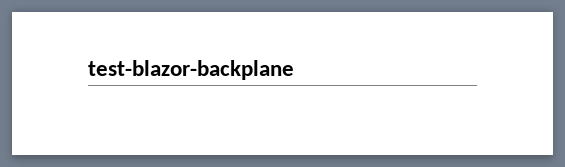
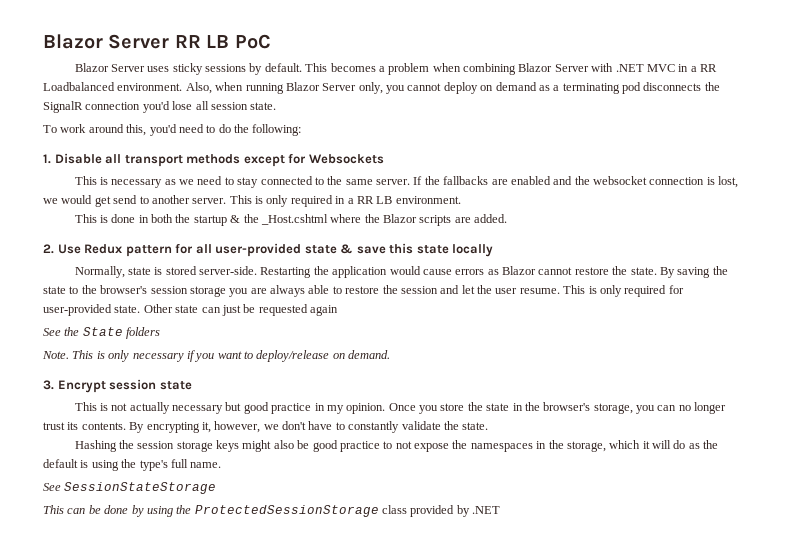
- test-blazor-backplane
+ Blazor Server RR LB PoC
+ Blazor Server uses sticky sessions by default. This becomes a problem when combining Blazor Server with .NET MVC in a RR Loadbalanced environment. Also, when running Blazor Server only, you cannot deploy on demand as a terminating pod disconnects the SignalR connection you'd lose all session state.
+ To work around this, you'd need to do the following:
+ 1. Disable all transport methods except for Websockets
+ This is necessary as we need to stay connected to the same server. If the fallbacks are enabled and the websocket connection is lost, we would get send to another server. This is only required in a RR LB environment.
+ This is done in both the startup & the _Host.cshtml where the Blazor scripts are added.
+ 2. Use Redux pattern for all user-provided state & save this state locally
+ Normally, state is stored server-side. Restarting the application would cause errors as Blazor cannot restore the state. By saving the state to the browser's session storage you are always able to restore the session and let the user resume. This is only required for user-provided state. Other state can just be requested again
+ See the State folders
+ Note. This is only necessary if you want to deploy/release on demand.
+ 3. Encrypt session state
+ This is not actually necessary but good practice in my opinion. Once you store the state in the browser's storage, you can no longer trust its contents. By encrypting it, however, we don't have to constantly validate the state.
+ Hashing the session storage keys might also be good practice to not expose the namespaces in the storage, which it will do as the default is using the type's full name.
+ See SessionStateStorage
+ This can be done by using the ProtectedSessionStorage class provided by .NET

